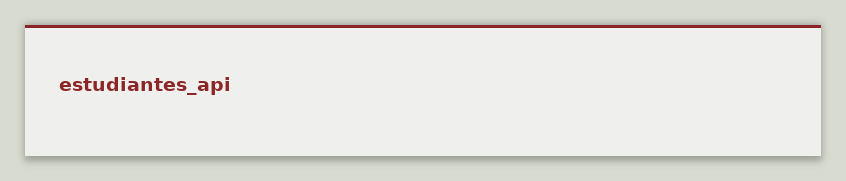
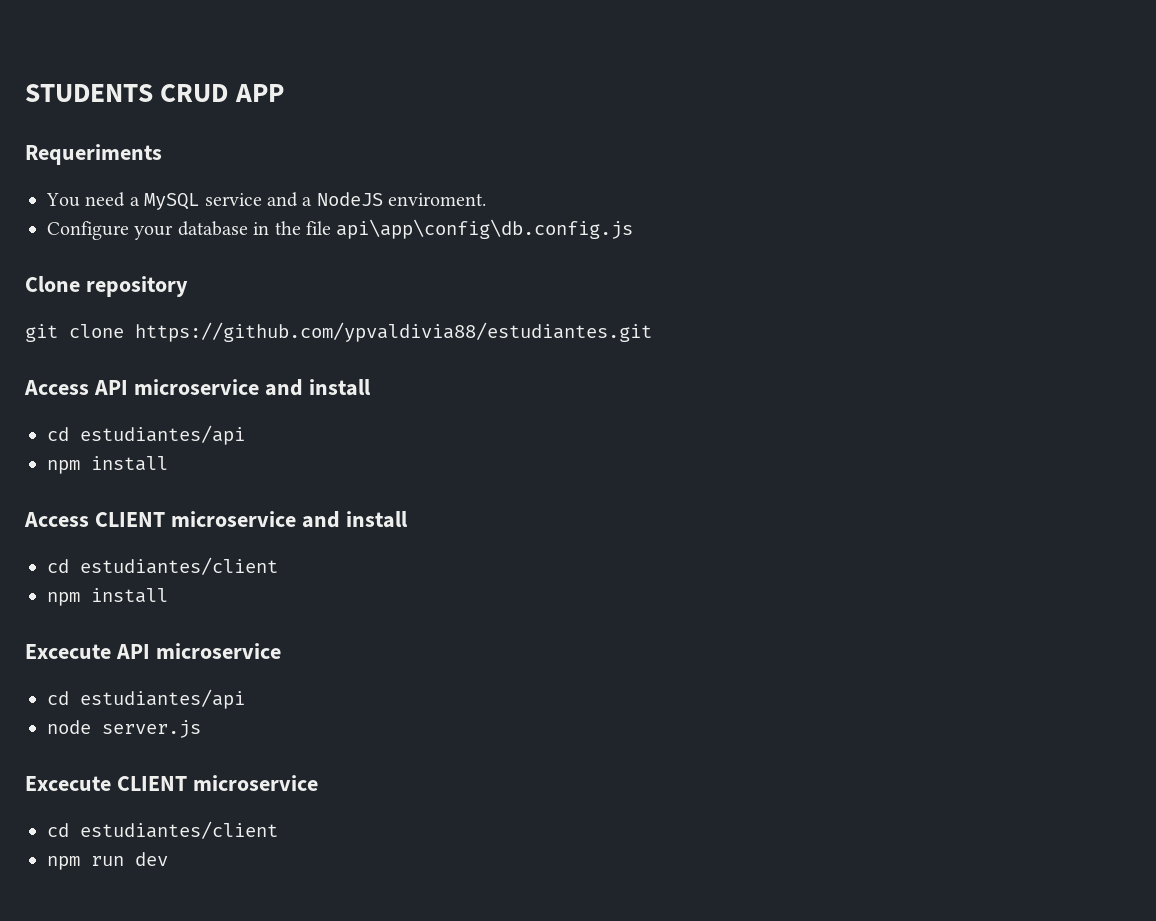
- estudiantes_api
+ STUDENTS CRUD APP
+ Requeriments
+ You need a MySQL service and a NodeJS enviroment.
+ Configure your database in the file api\app\config\db.config.js
+ Clone repository
+ git clone https://github.com/ypvaldivia88/estudiantes.git
+ Access API microservice and install
+ cd estudiantes/api
+ npm install
+ Access CLIENT microservice and install
+ cd estudiantes/client
+ npm install
+ Excecute API microservice
+ cd estudiantes/api
+ node server.js
+ Excecute CLIENT microservice
+ cd estudiantes/client
+ npm run dev

